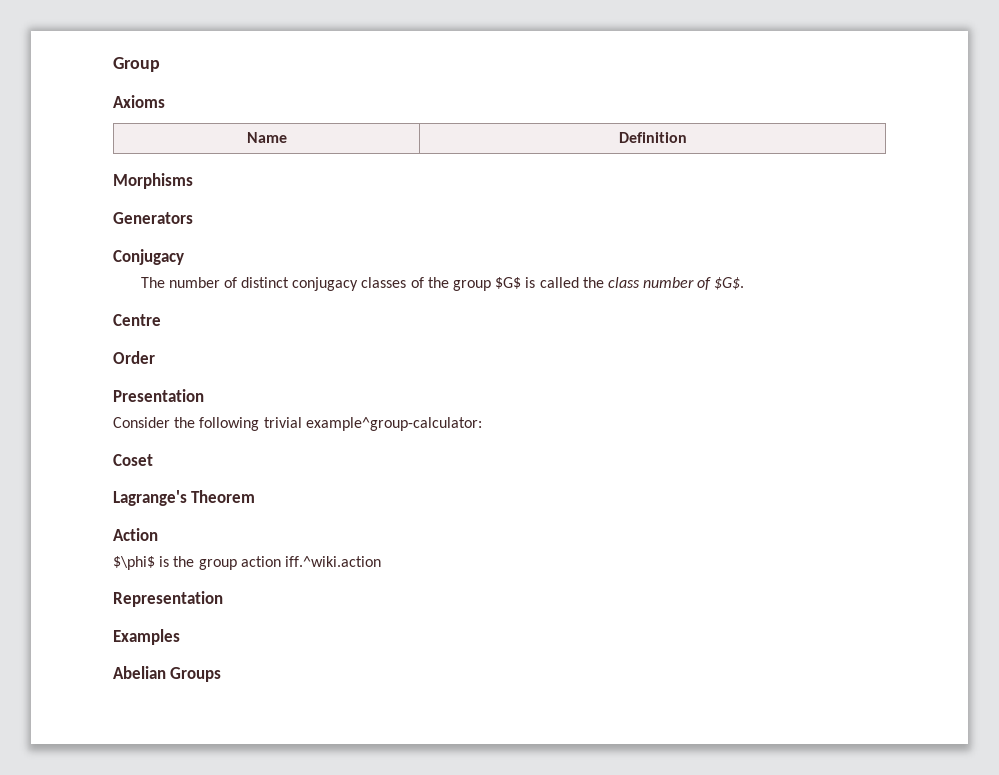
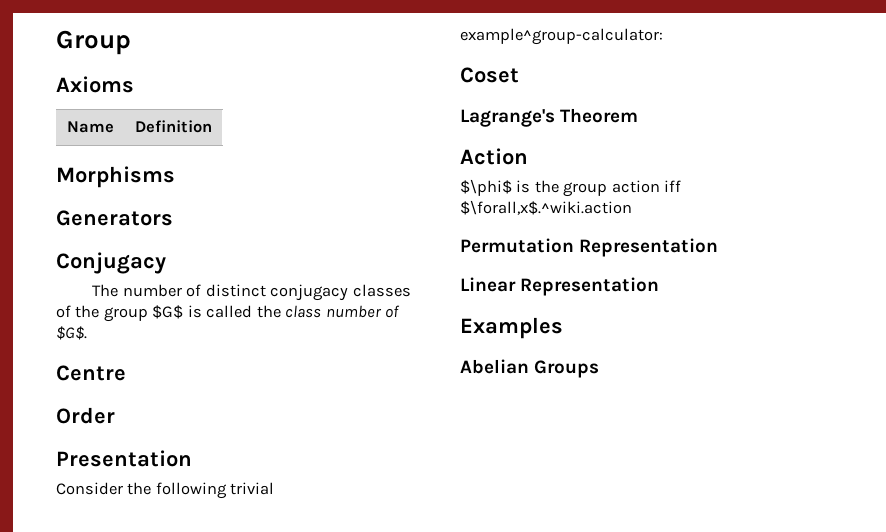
- $\phi$ is the group action iff.^wiki.action
- Representation
+ $\phi$ is the group action iff $\forall,x$.^wiki.action
+ Permutation Representation
+ Linear Representation

